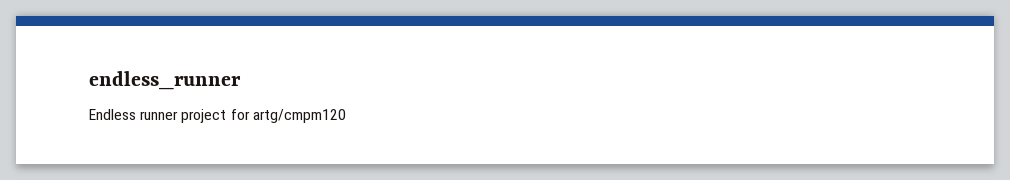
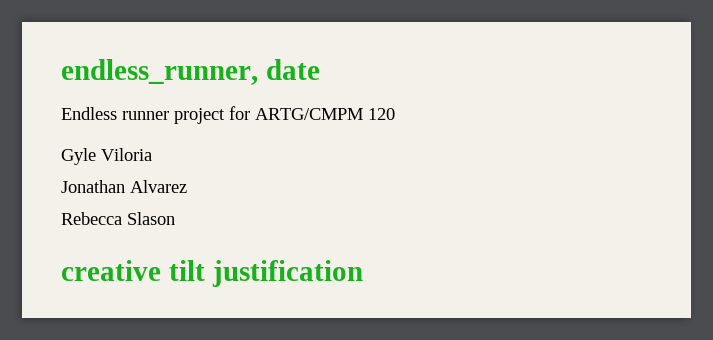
- endless_runner
+ endless_runner, date
- Endless runner project for artg/cmpm120
+ Endless runner project for ARTG/CMPM 120
+ Gyle Viloria
+ Jonathan Alvarez
+ Rebecca Slason
+ creative tilt justification

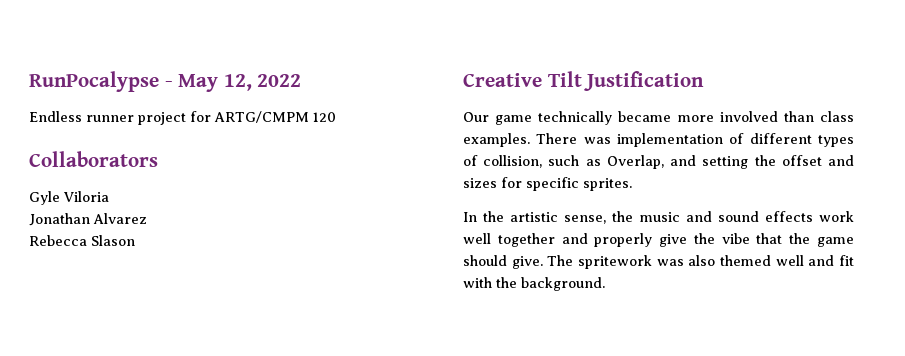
- endless_runner, date
+ RunPocalypse - May 12, 2022
+ Collaborators
- creative tilt justification
+ Creative Tilt Justification
+ Our game technically became more involved than class examples. There was implementation of different types of collision, such as Overlap, and setting the offset and sizes for specific sprites.
+ In the artistic sense, the music and sound effects work well together and properly give the vibe that the game should give. The spritework was also themed well and fit with the background.

